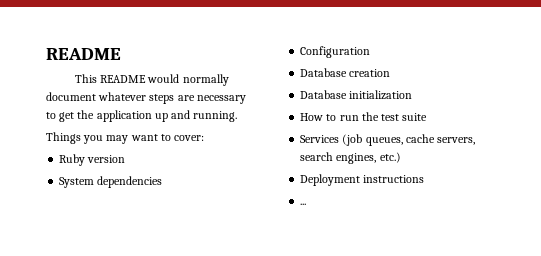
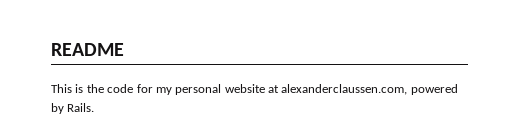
- This README would normally document whatever steps are necessary to get the application up and running.
- Things you may want to cover:
- Ruby version
- System dependencies
- Configuration
- Database creation
- Database initialization
- How to run the test suite
- Services (job queues, cache servers, search engines, etc.)
- Deployment instructions
- ...
+ This is the code for my personal website at alexanderclaussen.com, powered by Rails.

